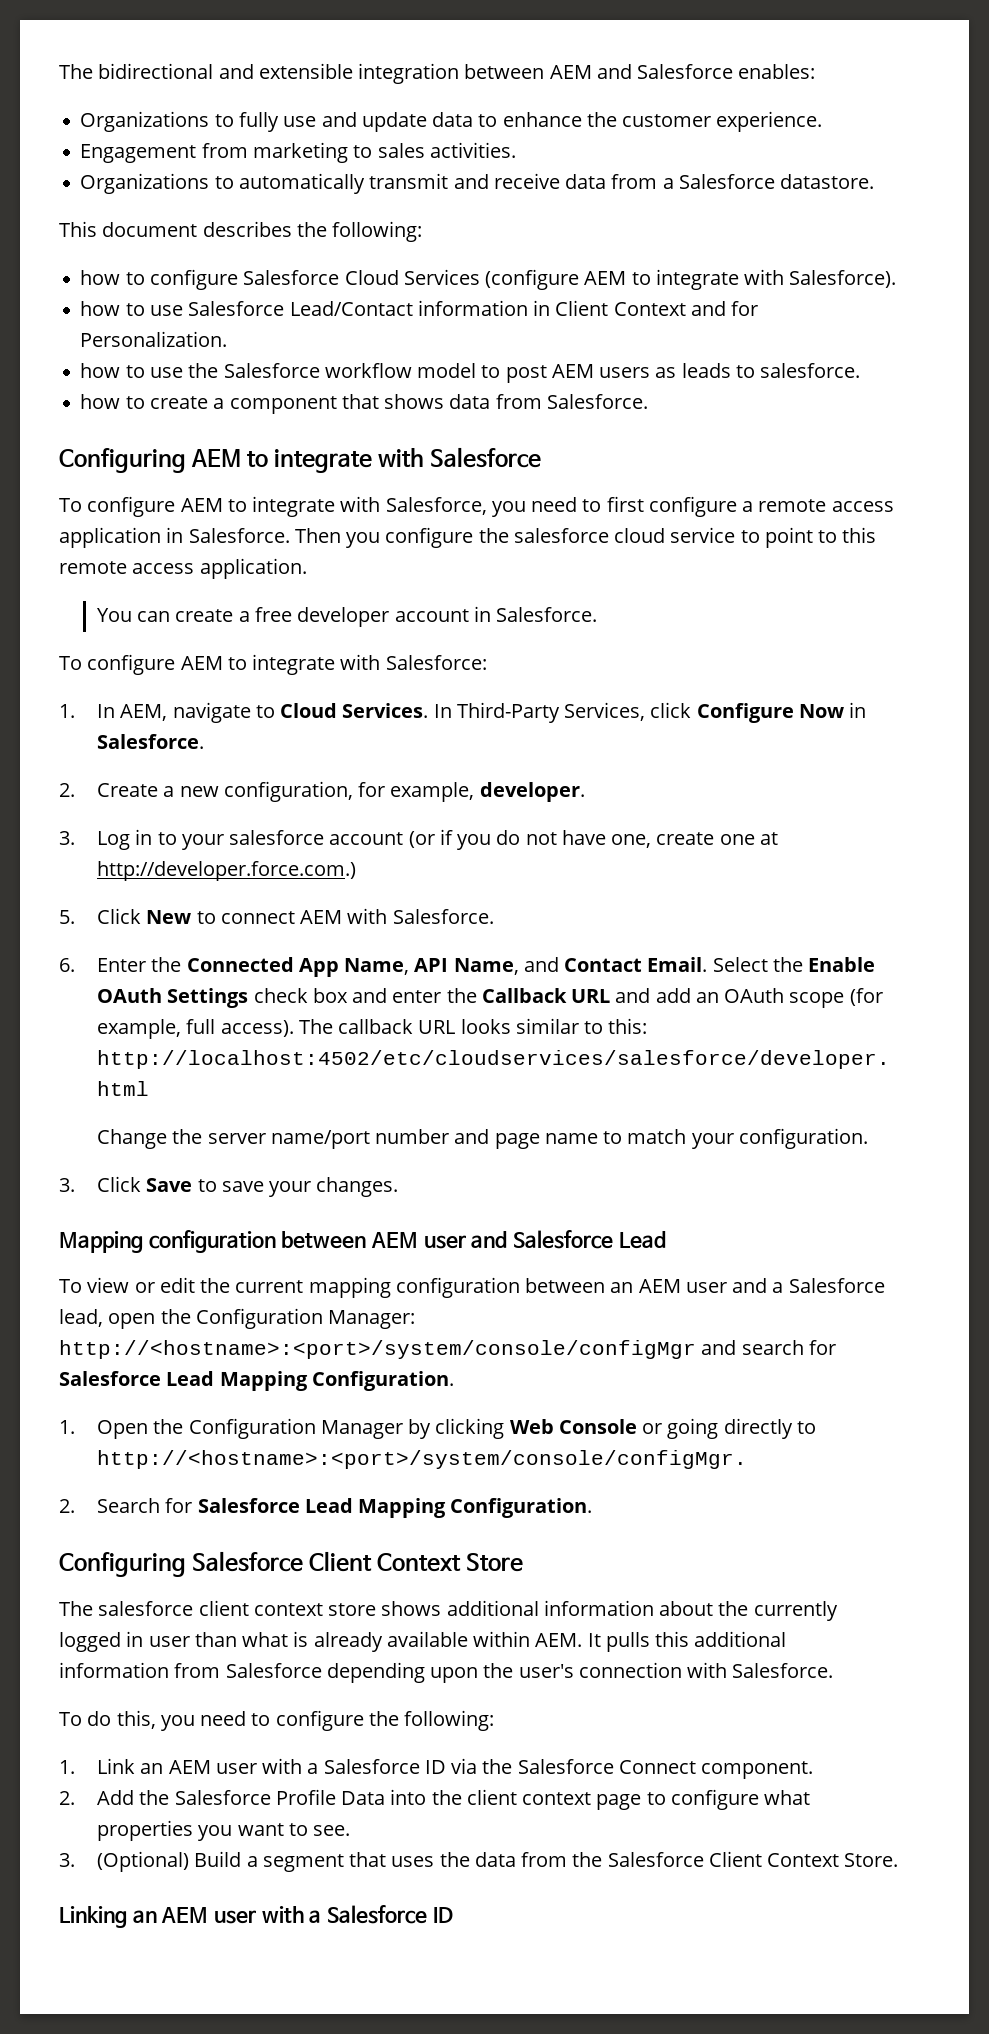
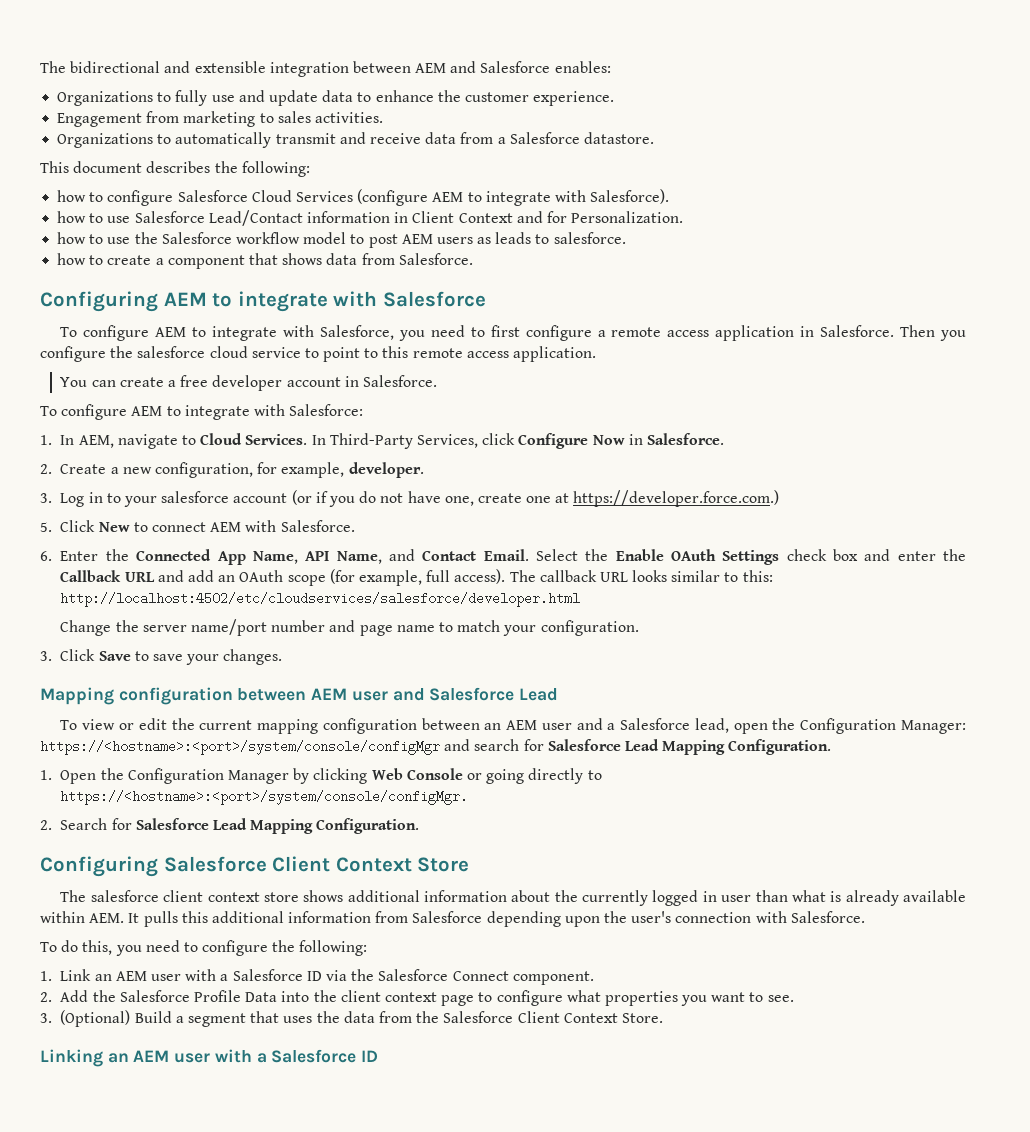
- 3. Log in to your salesforce account (or if you do not have one, create one at http://developer.force.com.)
+ 3. Log in to your salesforce account (or if you do not have one, create one at https://developer.force.com.)
- To view or edit the current mapping configuration between an AEM user and a Salesforce lead, open the Configuration Manager: http://<hostname>:<port>/system/console/configMgr and search for Salesforce Lead Mapping Configuration.
+ To view or edit the current mapping configuration between an AEM user and a Salesforce lead, open the Configuration Manager: https://<hostname>:<port>/system/console/configMgr and search for Salesforce Lead Mapping Configuration.
- 1. Open the Configuration Manager by clicking Web Console or going directly to http://<hostname>:<port>/system/console/configMgr.
+ 1. Open the Configuration Manager by clicking Web Console or going directly to https://<hostname>:<port>/system/console/configMgr.

